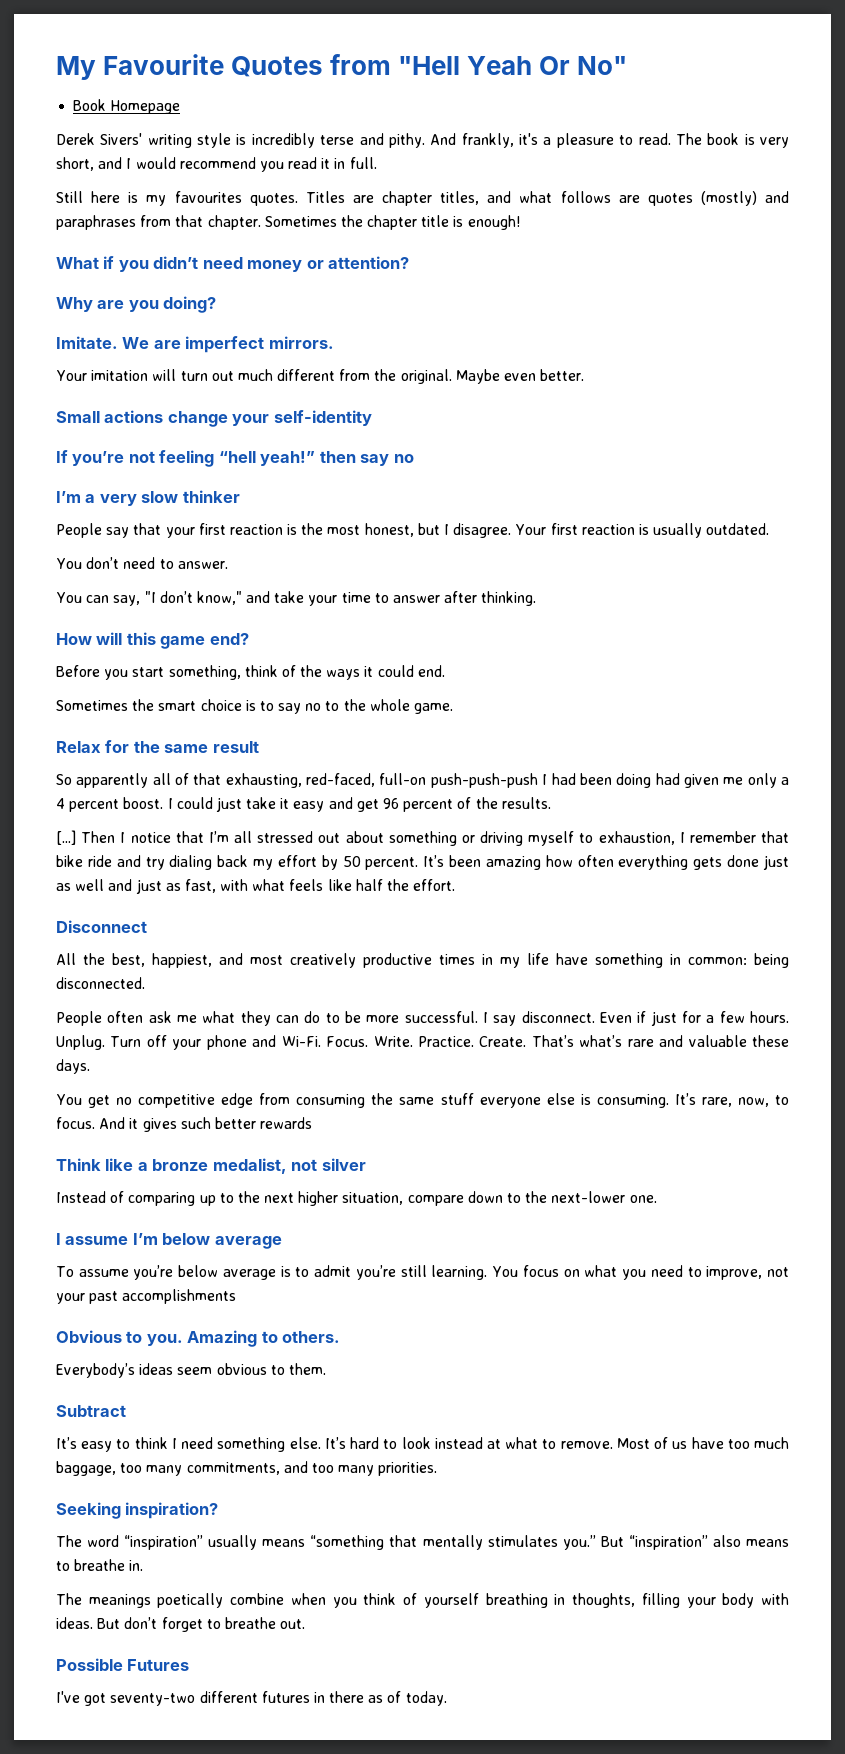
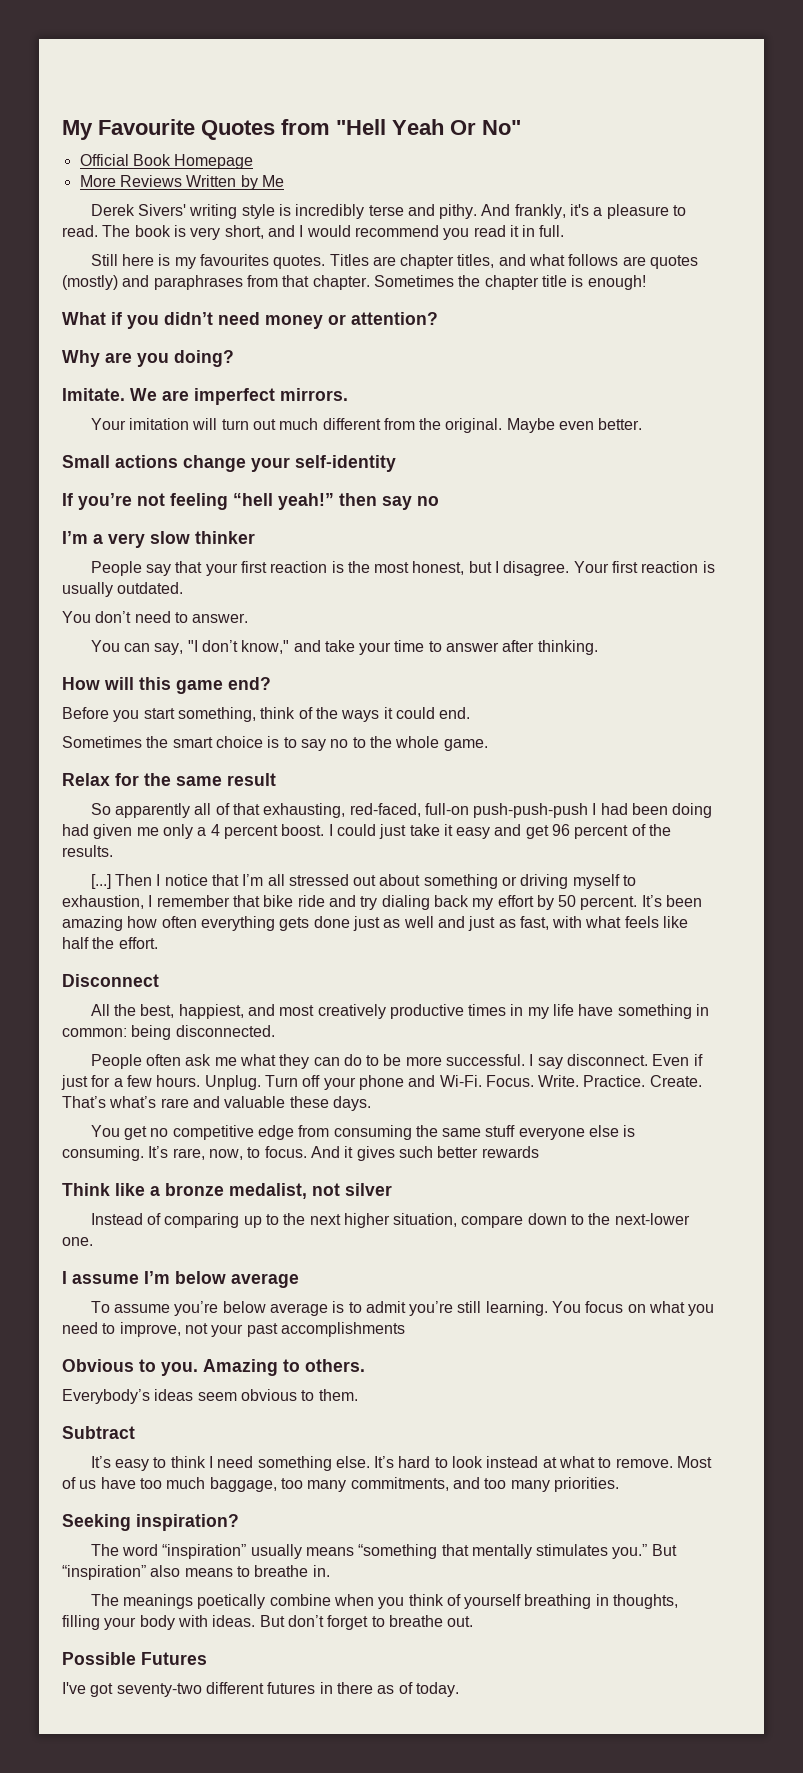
- Book Homepage
+ Official Book Homepage
+ More Reviews Written by Me

